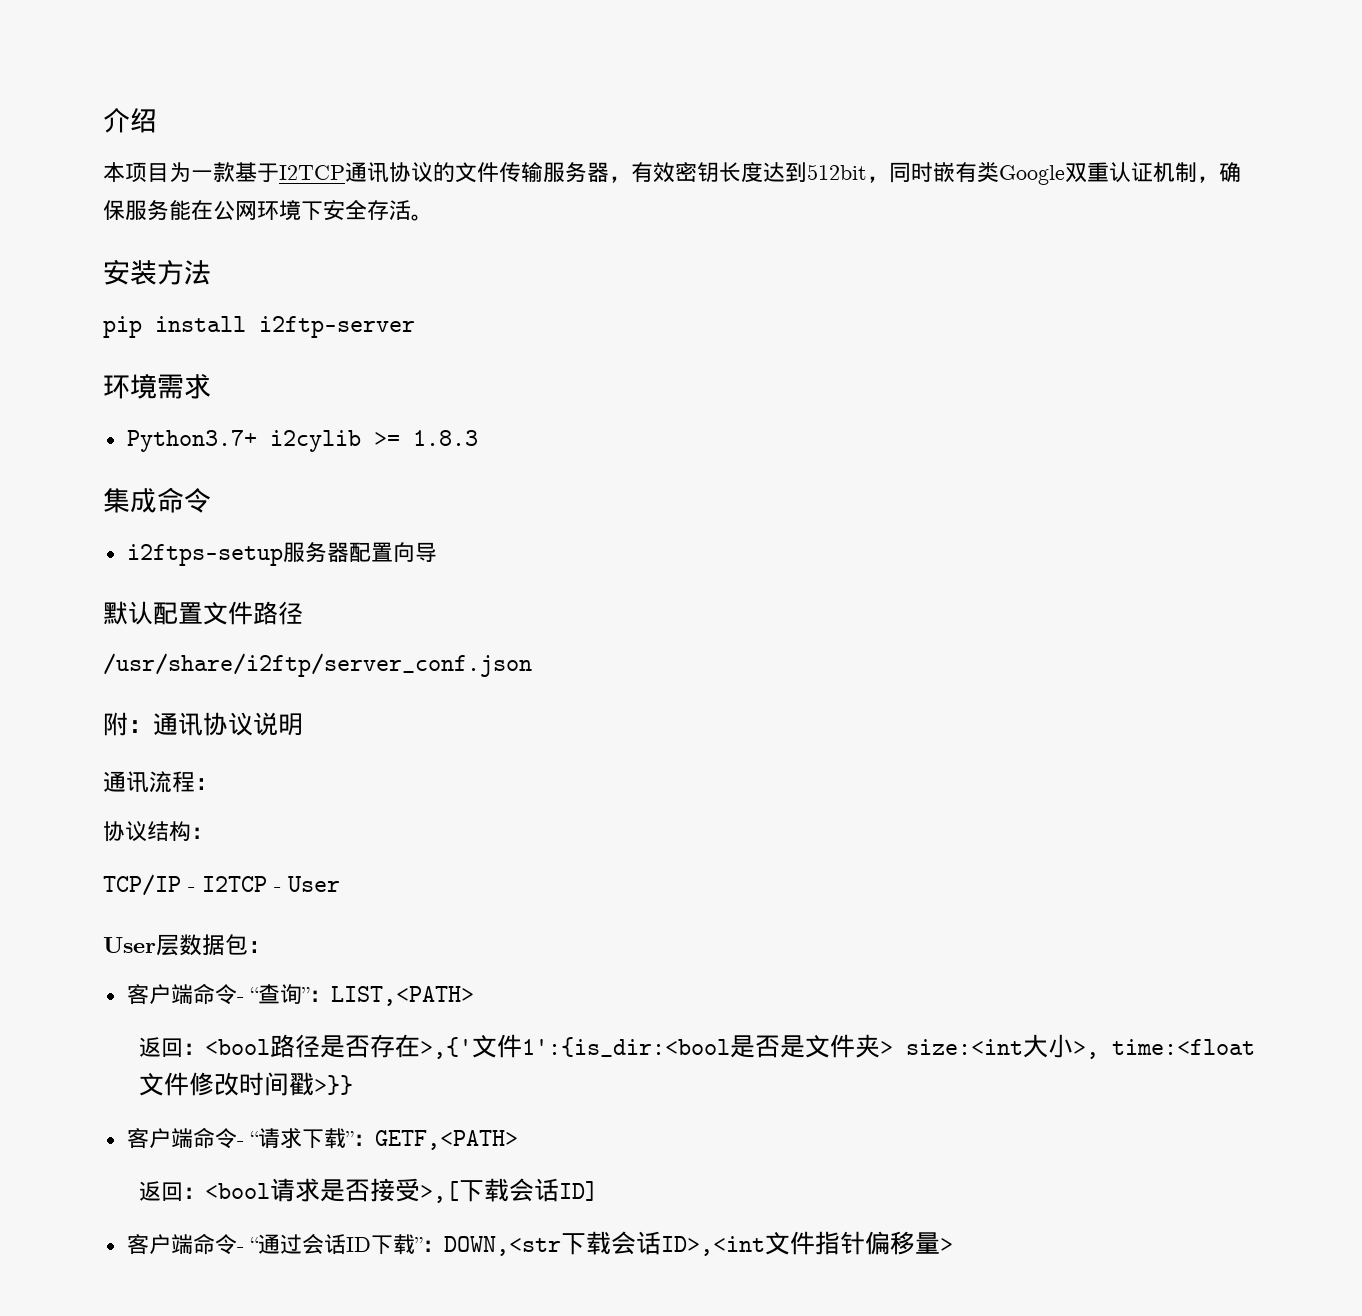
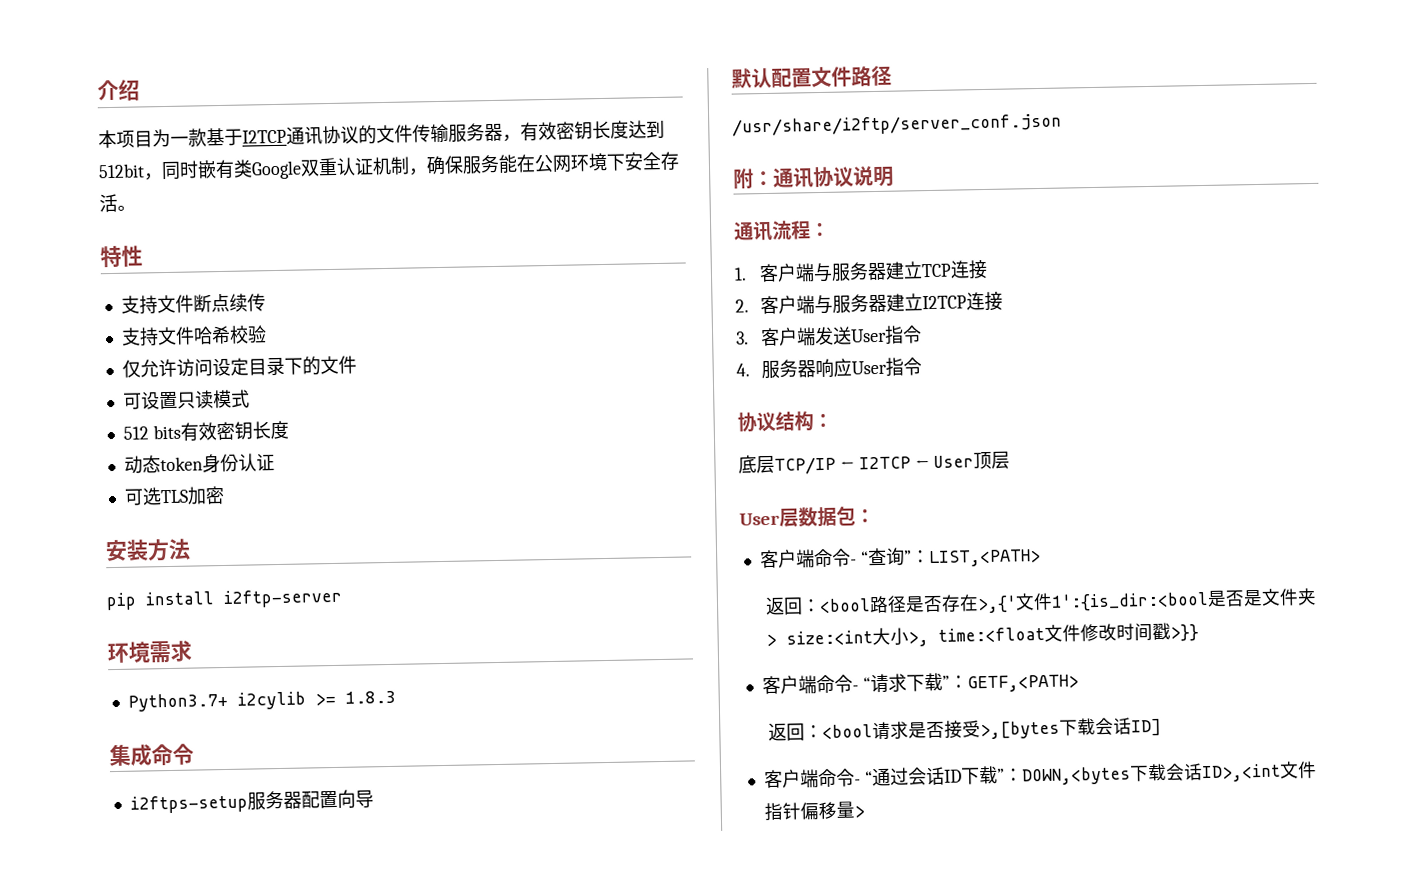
+ 特性
+ 支持文件断点续传
+ 支持文件哈希校验
+ 仅允许访问设定目录下的文件
+ 可设置只读模式
+ 512 bits有效密钥长度
+ 动态token身份认证
+ 可选TLS加密
+ 1.客户端与服务器建立TCP连接
+ 2.客户端与服务器建立I2TCP连接
+ 3.客户端发送User指令
+ 4.服务器响应User指令
  协议结构：
- TCP/IP - I2TCP - User
+ 底层TCP/IP ← I2TCP ← User顶层
- 返回：<bool请求是否接受>,[下载会话ID]
+ 返回：<bool请求是否接受>,[bytes下载会话ID]
- 客户端命令- “通过会话ID下载”：DOWN,<str下载会话ID>,<int文件指针偏移量>
+ 客户端命令- “通过会话ID下载”：DOWN,<bytes下载会话ID>,<int文件指针偏移量>

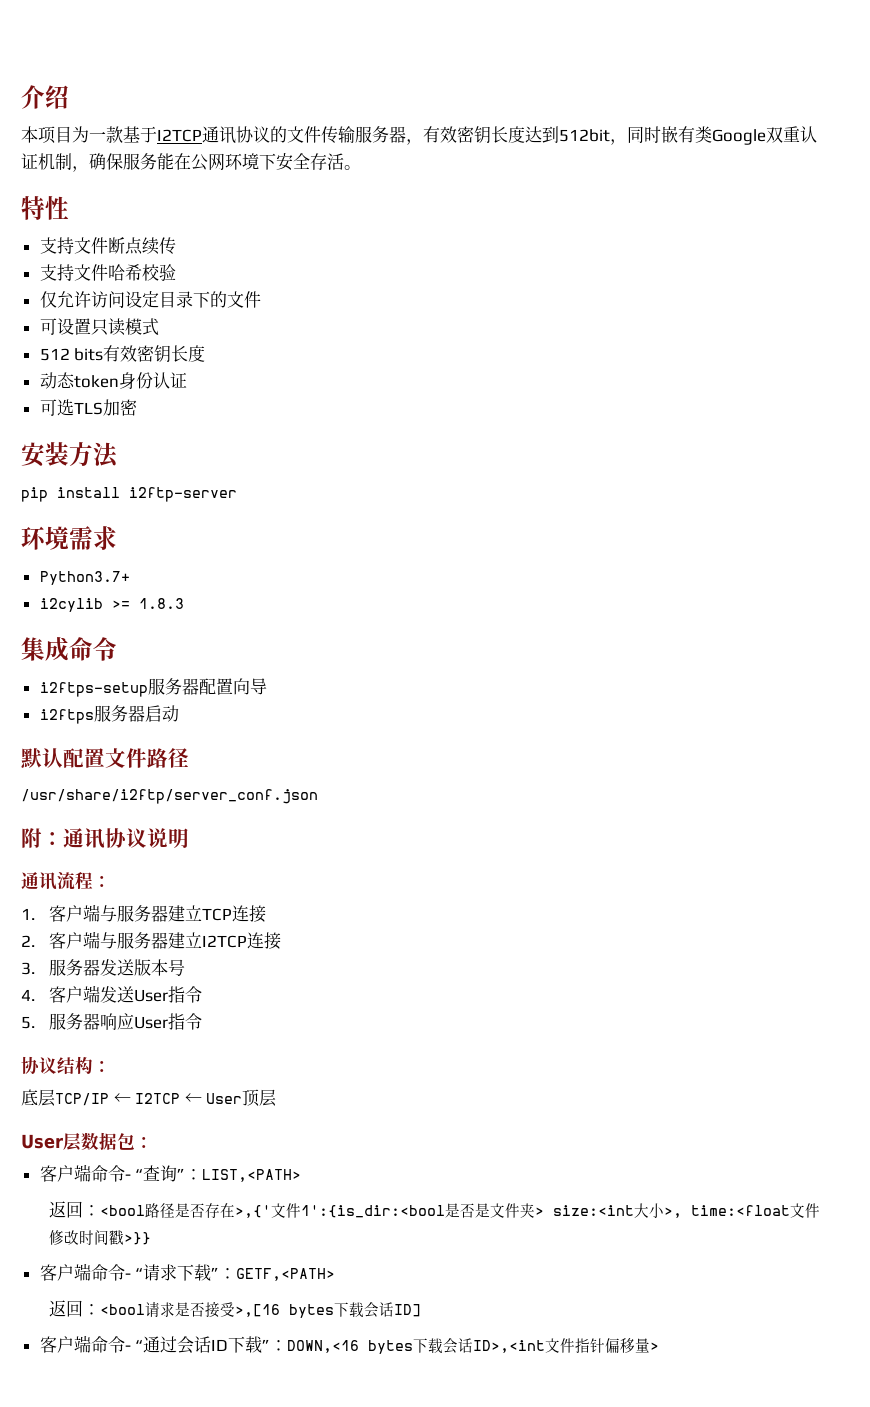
- Python3.7+ i2cylib >= 1.8.3
+ Python3.7+
+ i2cylib >= 1.8.3
+ i2ftps服务器启动
- 3.客户端发送User指令
+ 3.服务器发送版本号
+ 4.客户端发送User指令
- 4.服务器响应User指令
+ 5.服务器响应User指令
- 返回：<bool请求是否接受>,[bytes下载会话ID]
+ 返回：<bool请求是否接受>,[16 bytes下载会话ID]
- 客户端命令- “通过会话ID下载”：DOWN,<bytes下载会话ID>,<int文件指针偏移量>
+ 客户端命令- “通过会话ID下载”：DOWN,<16 bytes下载会话ID>,<int文件指针偏移量>

